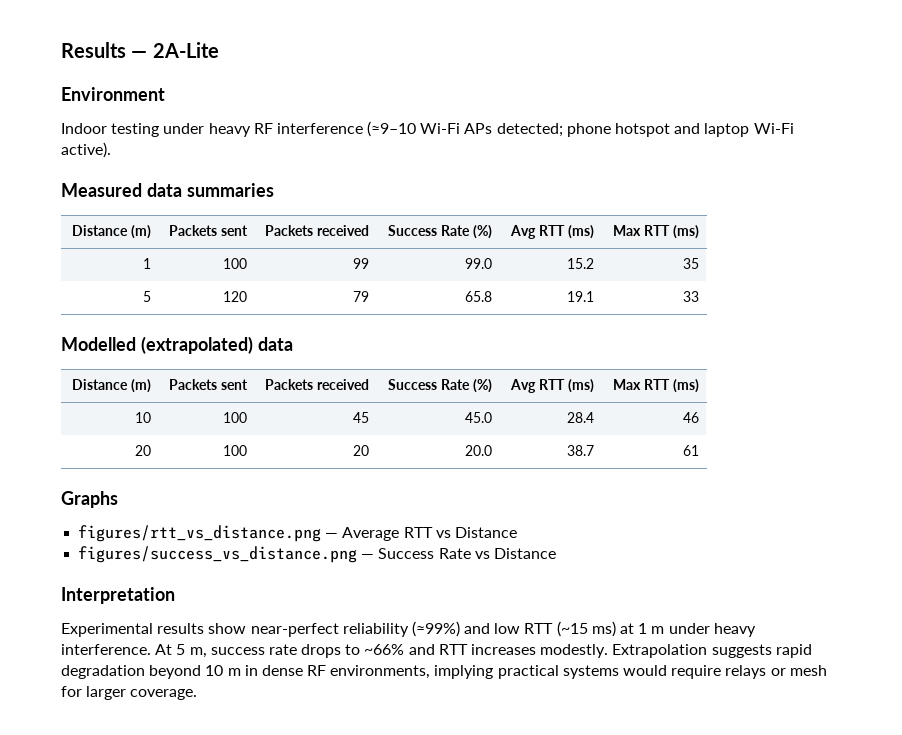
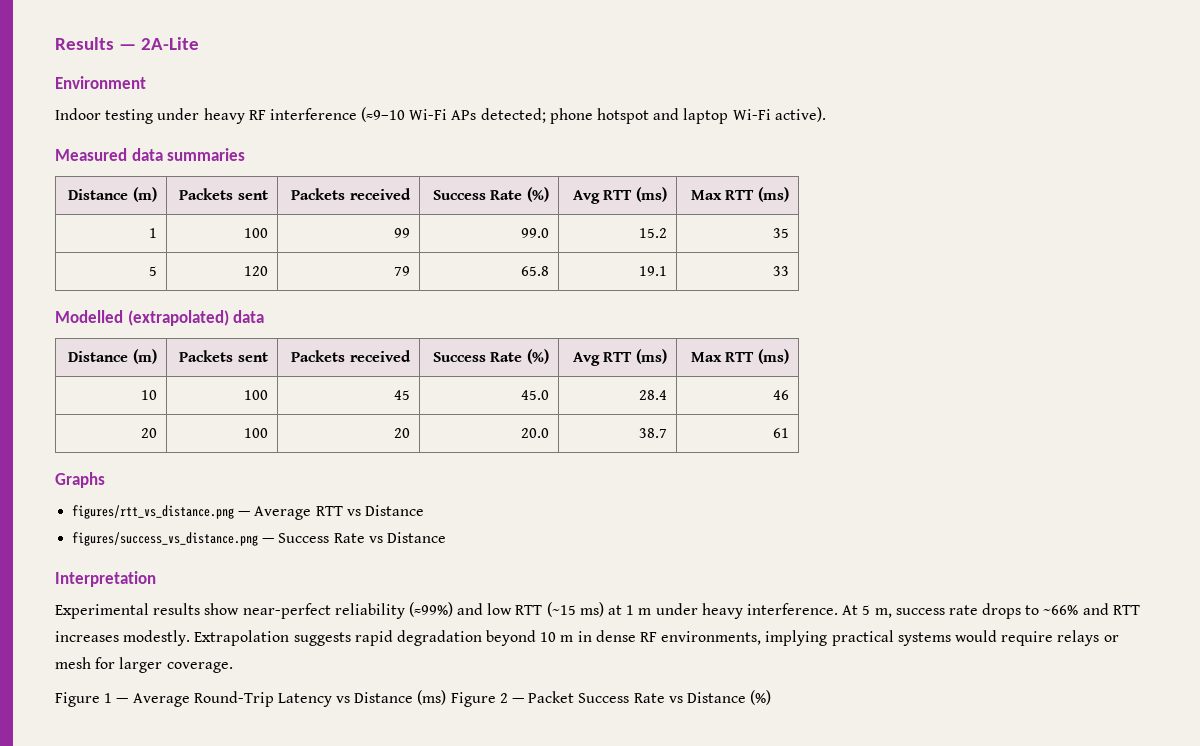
+ Figure 1 — Average Round-Trip Latency vs Distance (ms) Figure 2 — Packet Success Rate vs Distance (%)

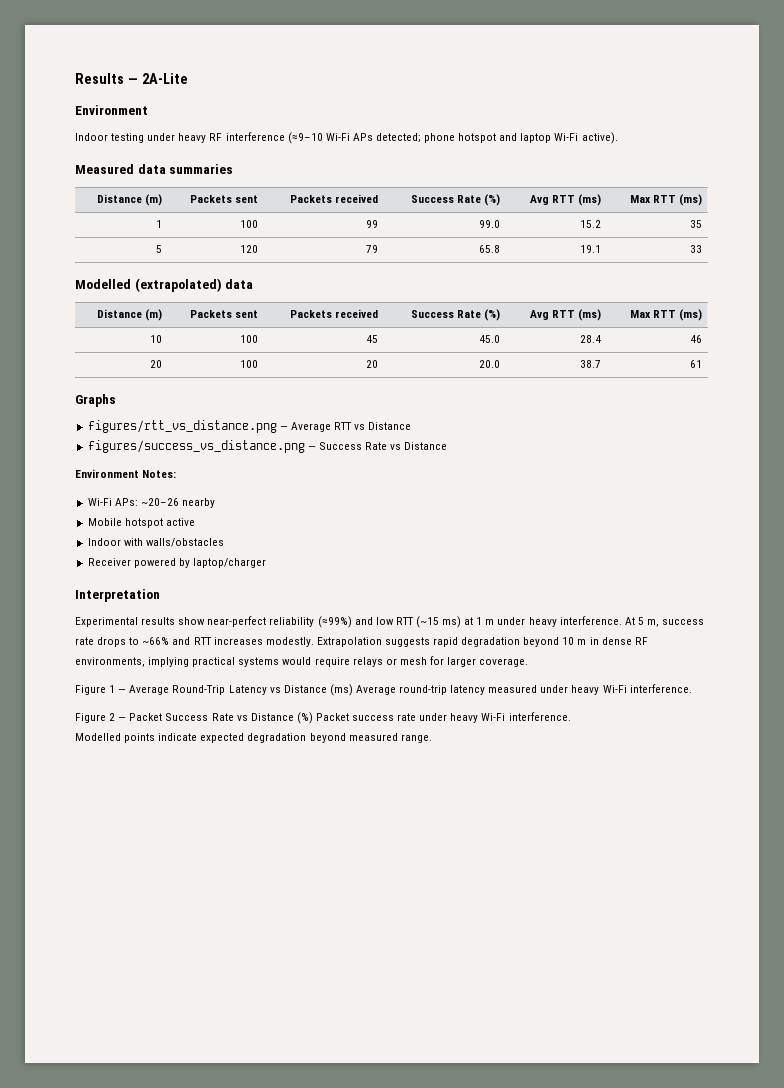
+ Environment Notes:
+ Wi-Fi APs: ~20–26 nearby
+ Mobile hotspot active
+ Indoor with walls/obstacles
+ Receiver powered by laptop/charger
- Figure 1 — Average Round-Trip Latency vs Distance (ms) Figure 2 — Packet Success Rate vs Distance (%)
+ Figure 1 — Average Round-Trip Latency vs Distance (ms) Average round-trip latency measured under heavy Wi-Fi interference.
+ Figure 2 — Packet Success Rate vs Distance (%) Packet success rate under heavy Wi-Fi interference.
+ Modelled points indicate expected degradation beyond measured range.

